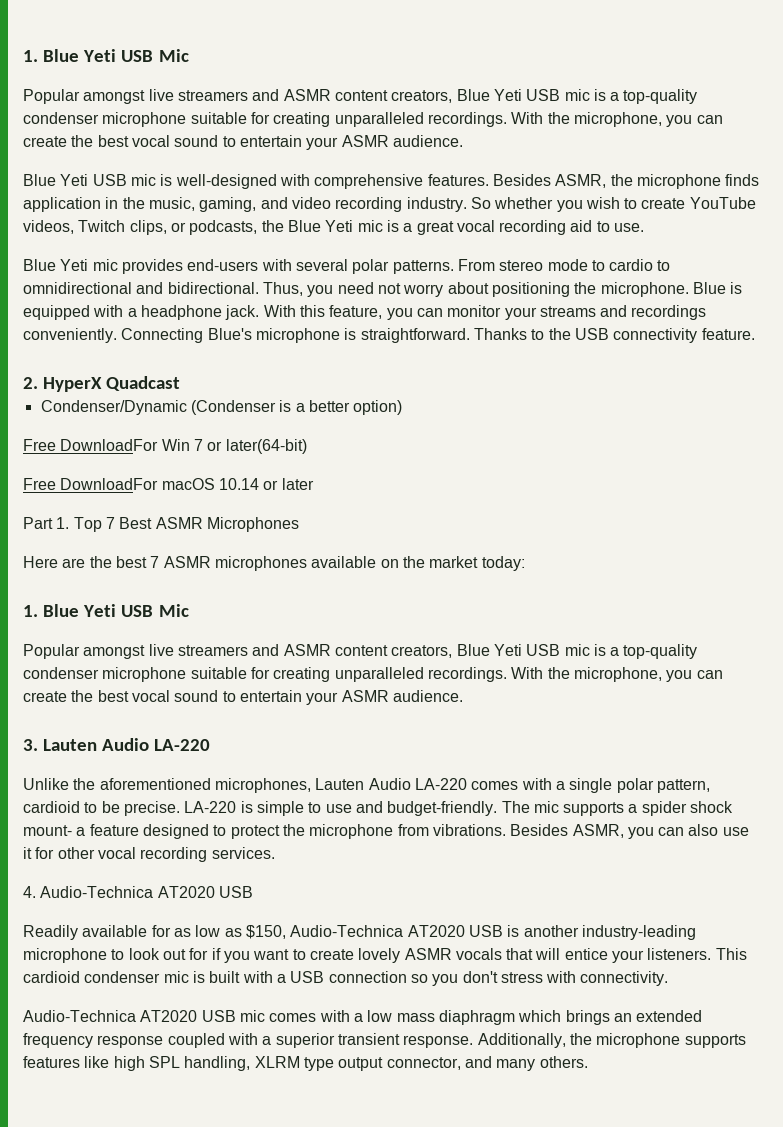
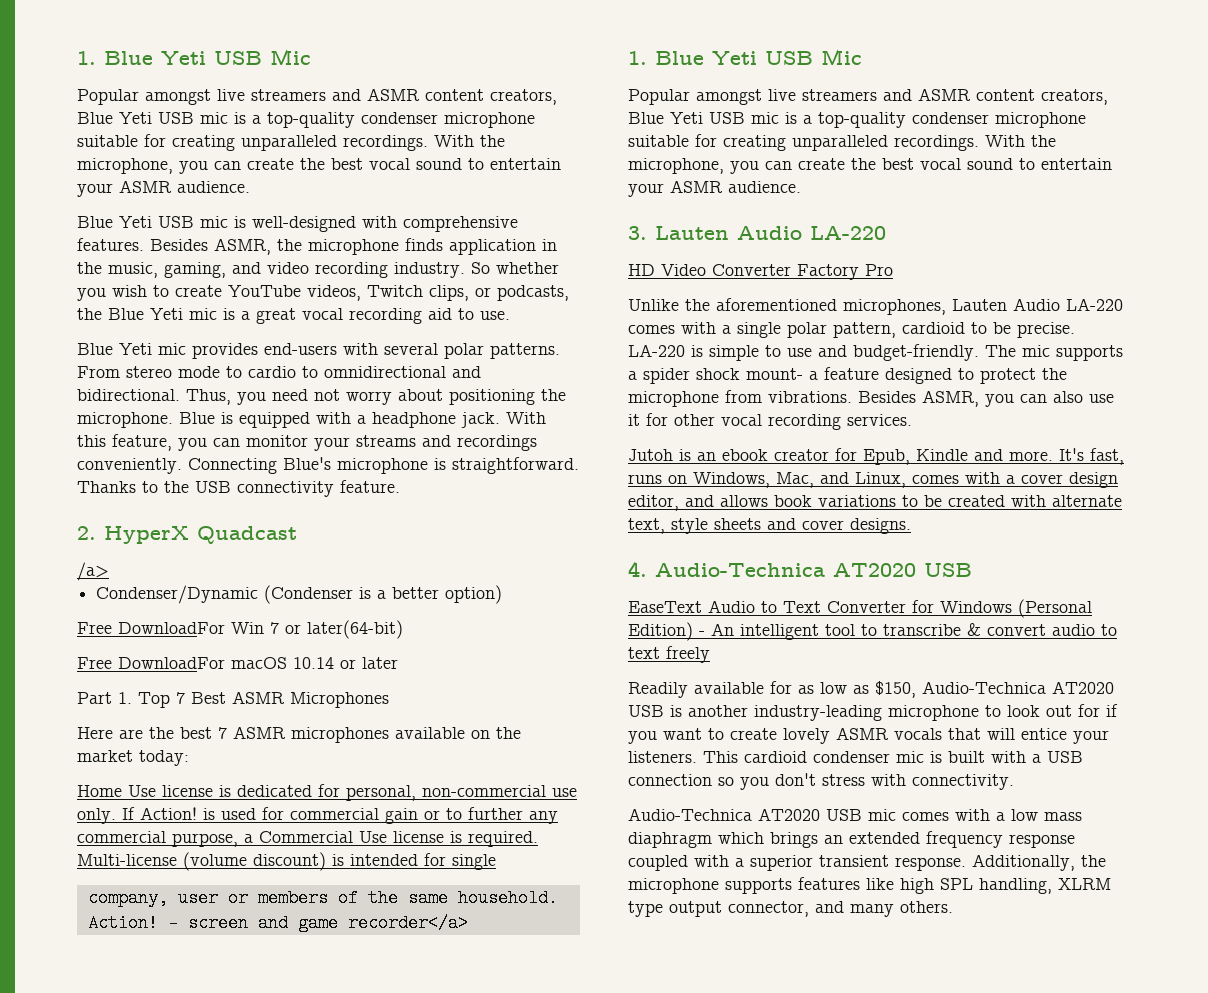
+ /a>
+ Home Use license is dedicated for personal, non-commercial use only. If Action! is used for commercial gain or to further any commercial purpose, a Commercial Use license is required. Multi-license (volume discount) is intended for single
+ company, user or members of the same household. Action! - screen and game recorder</a>
+ HD Video Converter Factory Pro
+ Jutoh is an ebook creator for Epub, Kindle and more. It's fast, runs on Windows, Mac, and Linux, comes with a cover design editor, and allows book variations to be created with alternate text, style sheets and cover designs.
  4. Audio-Technica AT2020 USB
+ EaseText Audio to Text Converter for Windows (Personal Edition) - An intelligent tool to transcribe & convert audio to text freely

